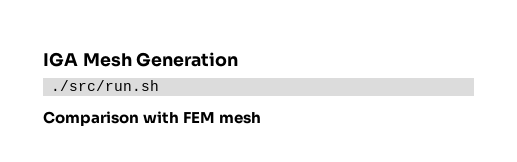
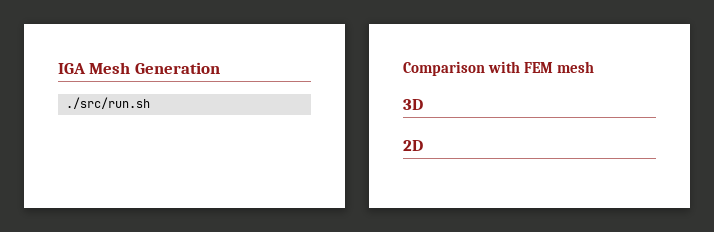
+ 3D
+ 2D

